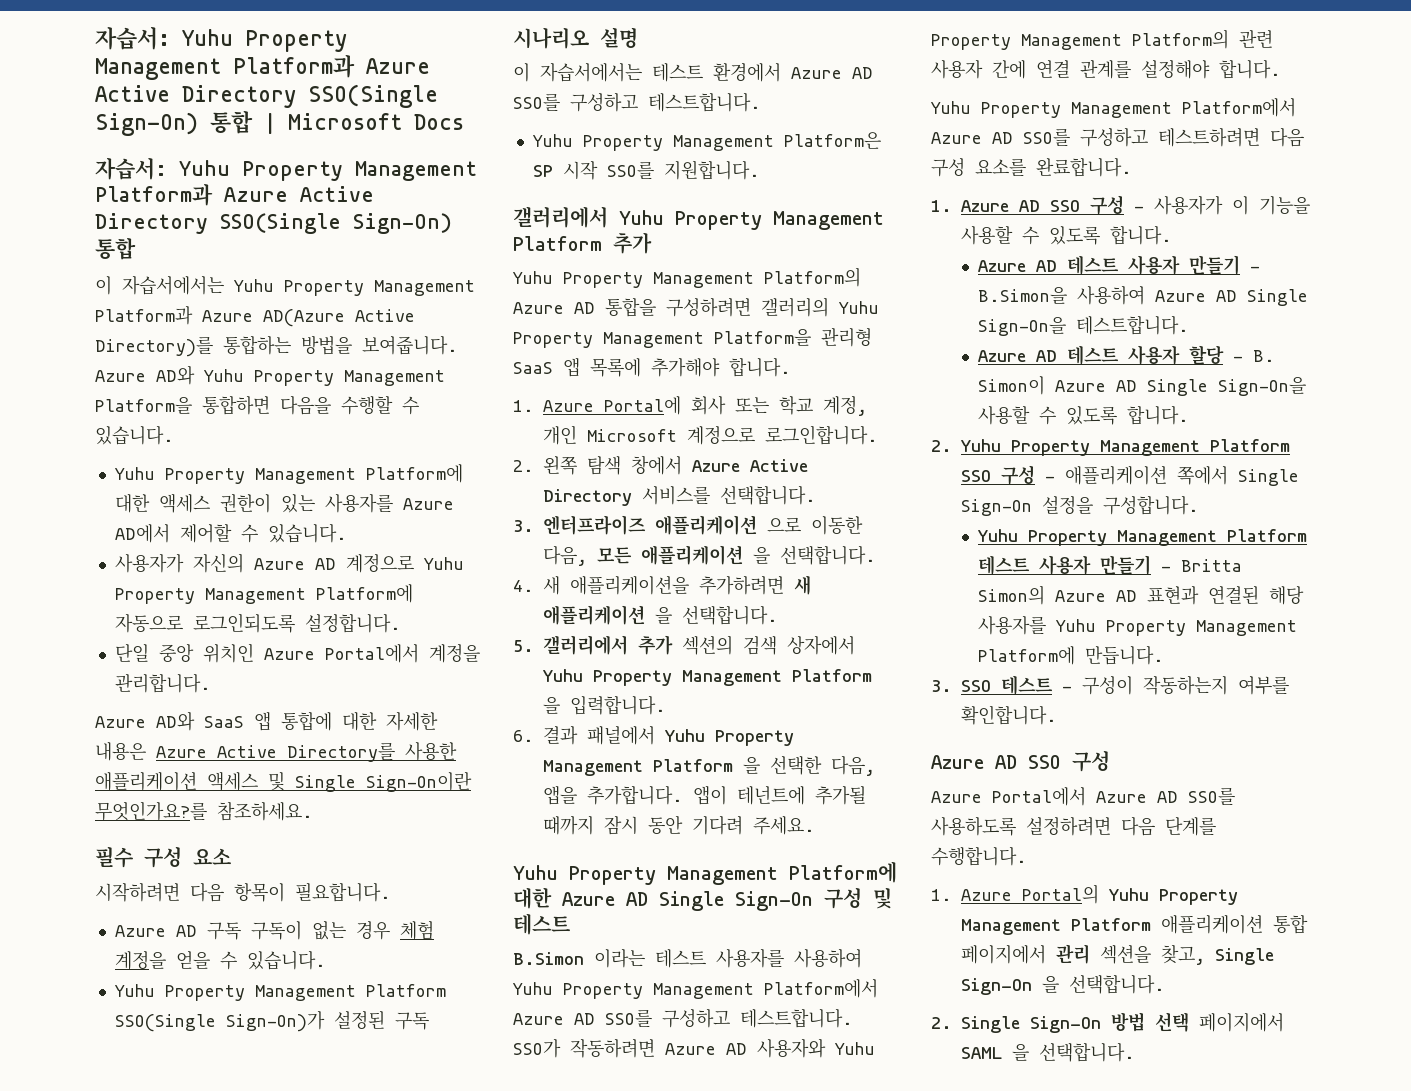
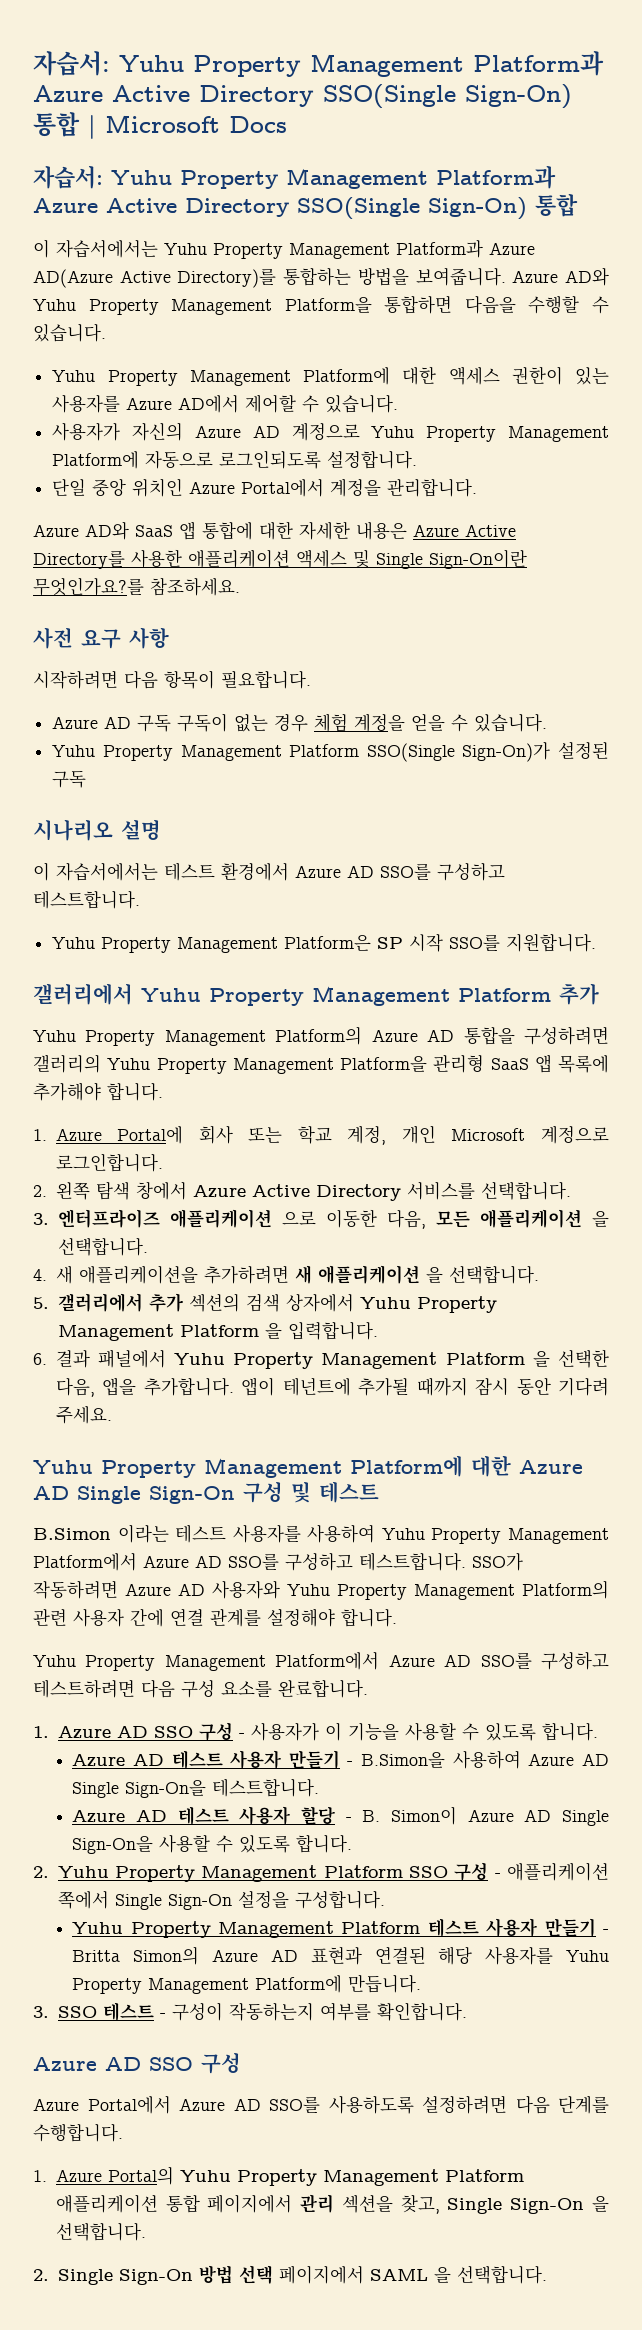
- 필수 구성 요소
+ 사전 요구 사항

